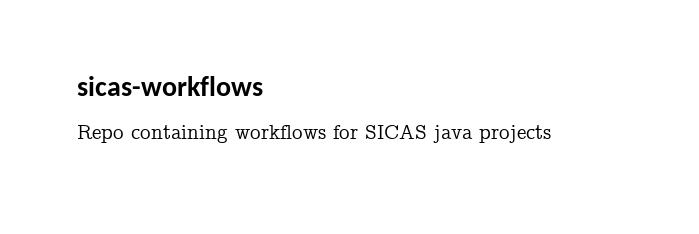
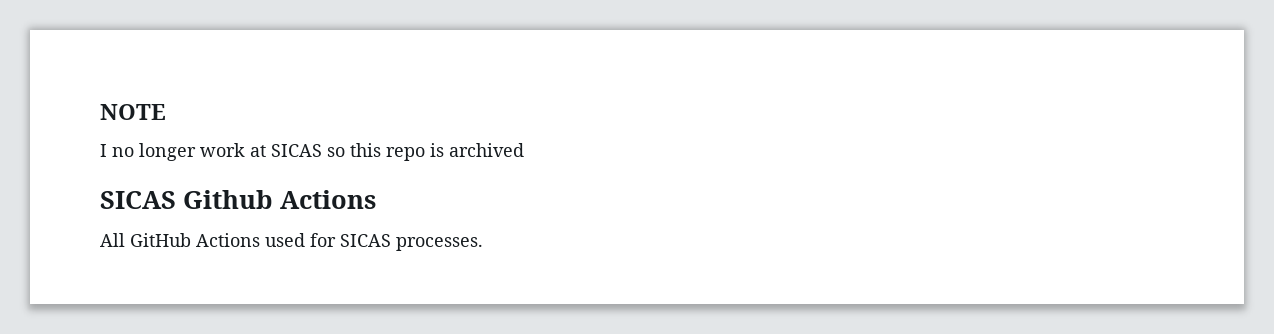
- sicas-workflows
- Repo containing workflows for SICAS java projects
+ NOTE
+ I no longer work at SICAS so this repo is archived
+ SICAS Github Actions
+ All GitHub Actions used for SICAS processes.

